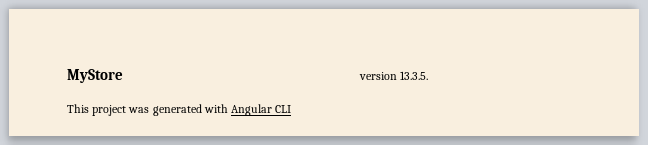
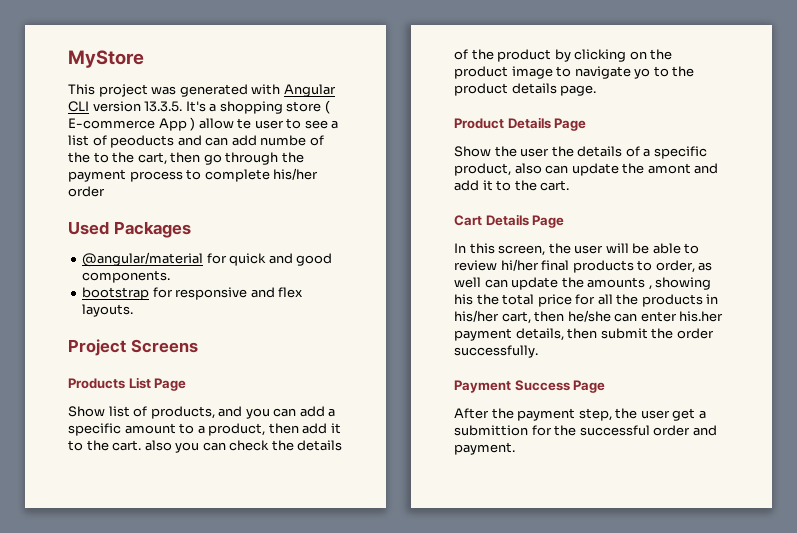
- This project was generated with Angular CLI version 13.3.5.
+ This project was generated with Angular CLI version 13.3.5. It's a shopping store ( E-commerce App ) allow te user to see a list of peoducts and can add numbe of the to the cart, then go through the payment process to complete his/her order
+ Used Packages
+ @angular/material for quick and good components.
+ bootstrap for responsive and flex layouts.
+ Project Screens
+ Products List Page
+ Show list of products, and you can add a specific amount to a product, then add it to the cart. also you can check the details of the product by clicking on the product image to navigate yo to the product details page.
+ Product Details Page
+ Show the user the details of a specific product, also can update the amont and add it to the cart.
+ Cart Details Page
+ In this screen, the user will be able to review hi/her final products to order, as well can update the amounts , showing his the total price for all the products in his/her cart, then he/she can enter his.her payment details, then submit the order successfully.
+ Payment Success Page
+ After the payment step, the user get a submittion for the successful order and payment.

